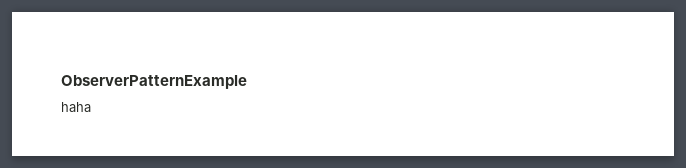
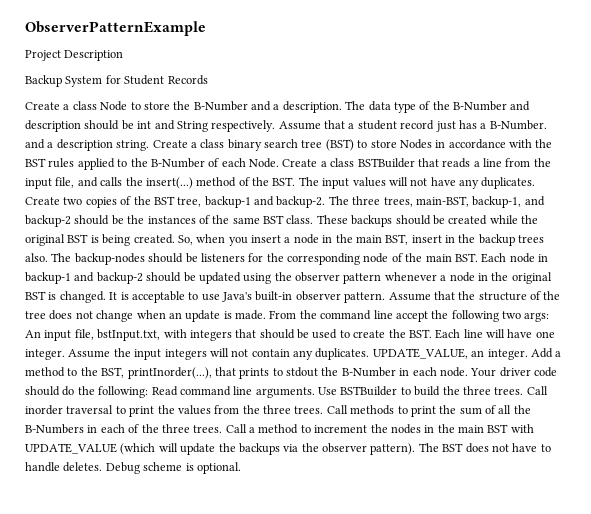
- haha
+ Project Description
+ Backup System for Student Records
+ Create a class Node to store the B-Number and a description. The data type of the B-Number and description should be int and String respectively. Assume that a student record just has a B-Number. and a description string. Create a class binary search tree (BST) to store Nodes in accordance with the BST rules applied to the B-Number of each Node. Create a class BSTBuilder that reads a line from the input file, and calls the insert(...) method of the BST. The input values will not have any duplicates. Create two copies of the BST tree, backup-1 and backup-2. The three trees, main-BST, backup-1, and backup-2 should be the instances of the same BST class. These backups should be created while the original BST is being created. So, when you insert a node in the main BST, insert in the backup trees also. The backup-nodes should be listeners for the corresponding node of the main BST. Each node in backup-1 and backup-2 should be updated using the observer pattern whenever a node in the original BST is changed. It is acceptable to use Java's built-in observer pattern. Assume that the structure of the tree does not change when an update is made. From the command line accept the following two args: An input file, bstInput.txt, with integers that should be used to create the BST. Each line will have one integer. Assume the input integers will not contain any duplicates. UPDATE_VALUE, an integer. Add a method to the BST, printInorder(...), that prints to stdout the B-Number in each node. Your driver code should do the following: Read command line arguments. Use BSTBuilder to build the three trees. Call inorder traversal to print the values from the three trees. Call methods to print the sum of all the B-Numbers in each of the three trees. Call a method to increment the nodes in the main BST with UPDATE_VALUE (which will update the backups via the observer pattern). The BST does not have to handle deletes. Debug scheme is optional.

